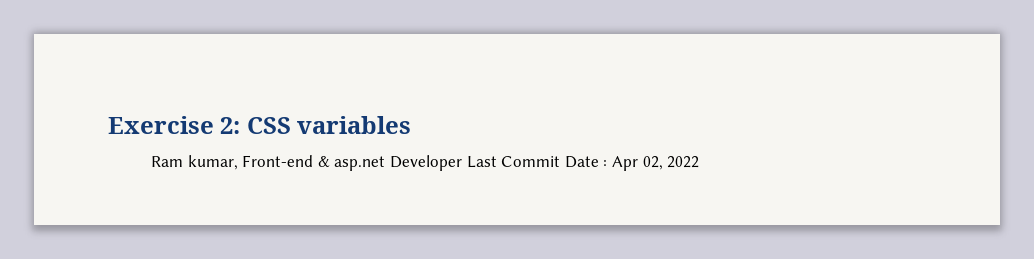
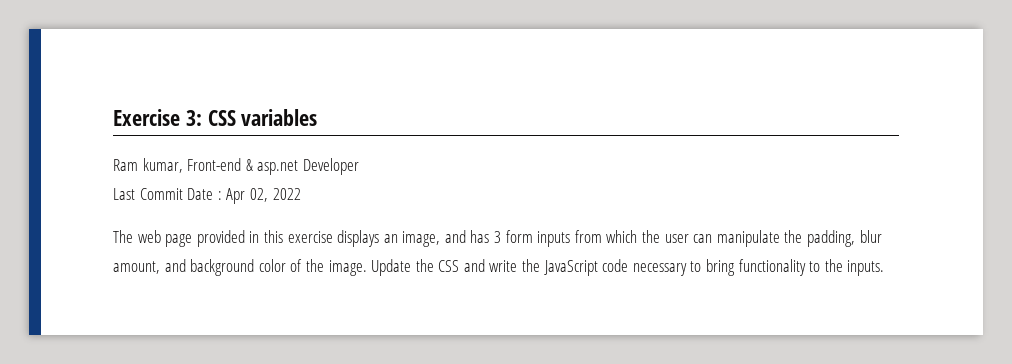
- Exercise 2: CSS variables
+ Exercise 3: CSS variables
- Ram kumar, Front-end & asp.net Developer Last Commit Date : Apr 02, 2022
+ Ram kumar, Front-end & asp.net Developer
+ Last Commit Date : Apr 02, 2022
+ The web page provided in this exercise displays an image, and has 3 form inputs from which the user can manipulate the padding, blur amount, and background color of the image. Update the CSS and write the JavaScript code necessary to bring functionality to the inputs.

